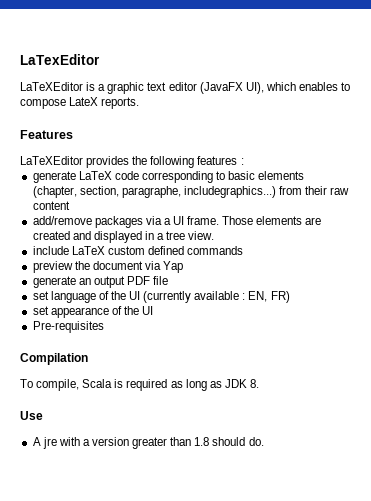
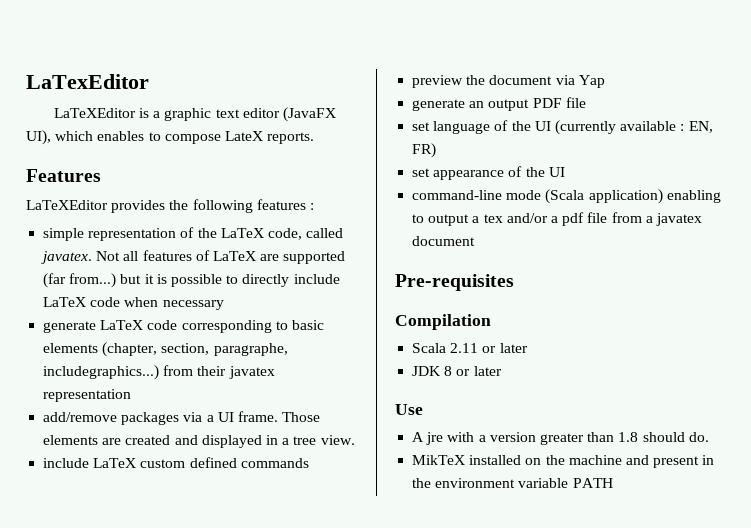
+ simple representation of the LaTeX code, called javatex. Not all features of LaTeX are supported (far from...) but it is possible to directly include LaTeX code when necessary
- generate LaTeX code corresponding to basic elements (chapter, section, paragraphe, includegraphics...) from their raw content
+ generate LaTeX code corresponding to basic elements (chapter, section, paragraphe, includegraphics...) from their javatex representation
+ command-line mode (Scala application) enabling to output a tex and/or a pdf file from a javatex document
  Pre-requisites
  Compilation
- To compile, Scala is required as long as JDK 8.
+ Scala 2.11 or later
+ JDK 8 or later
+ MikTeX installed on the machine and present in the environment variable PATH

